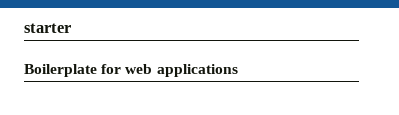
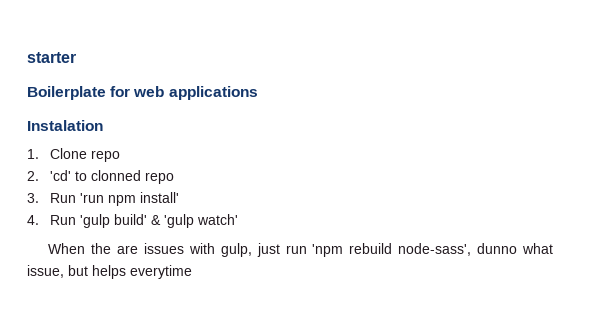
+ Instalation
+ 1. Clone repo
+ 2. 'cd' to clonned repo
+ 3. Run 'run npm install'
+ 4. Run 'gulp build' & 'gulp watch'
+ When the are issues with gulp, just run 'npm rebuild node-sass', dunno what issue, but helps everytime

